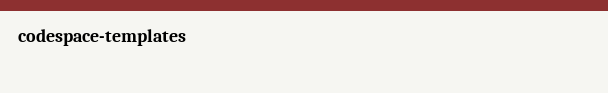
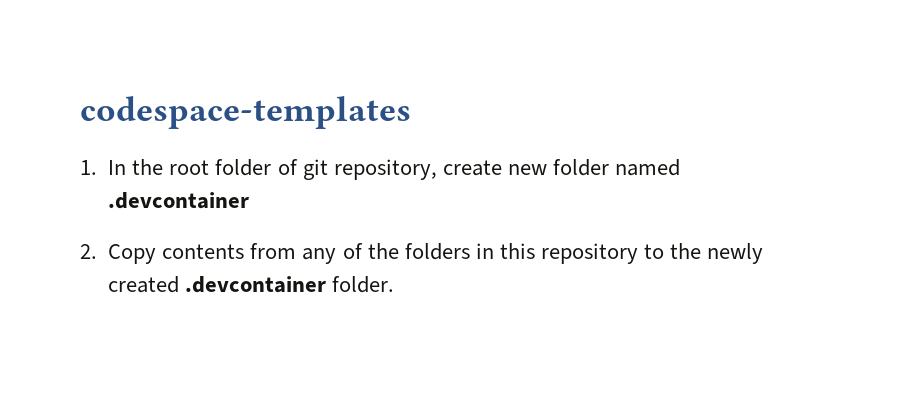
+ 1. In the root folder of git repository, create new folder named .devcontainer
+ 2. Copy contents from any of the folders in this repository to the newly created .devcontainer folder.

